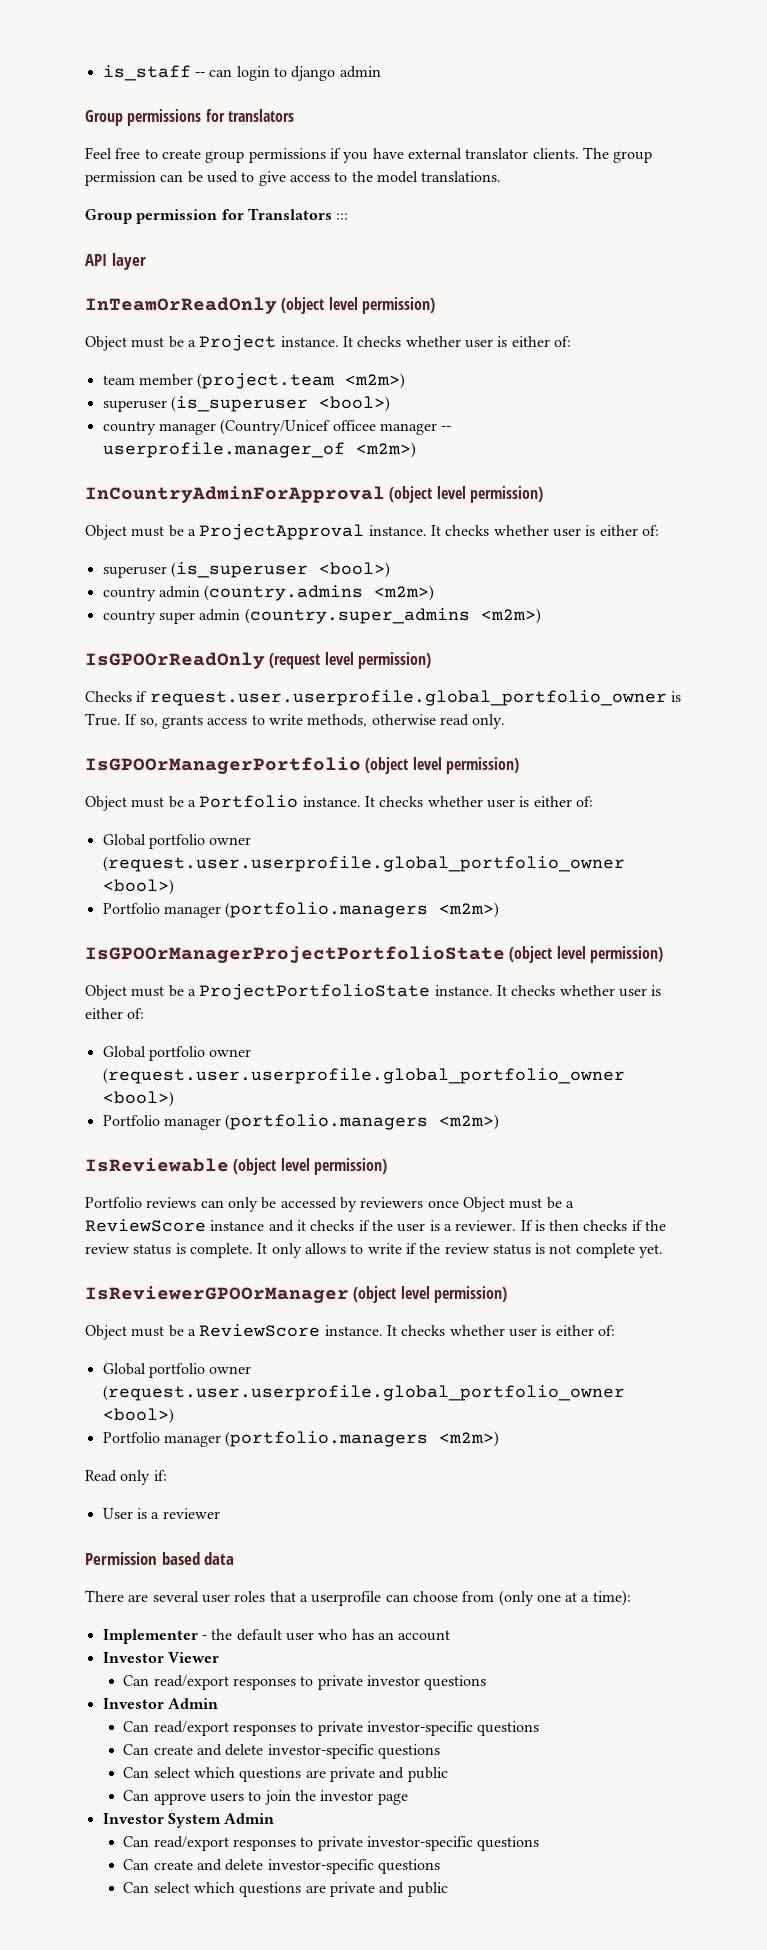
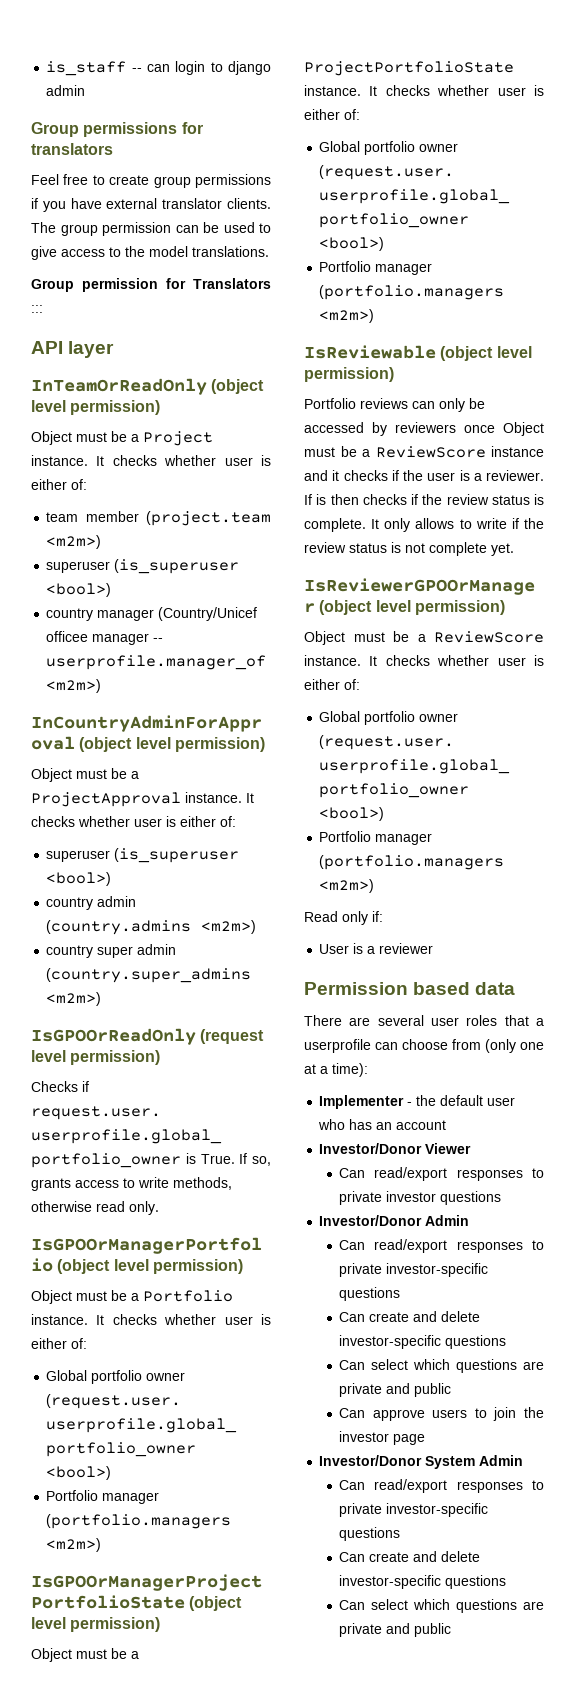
- Investor Viewer
+ Investor/Donor Viewer
- Investor Admin
+ Investor/Donor Admin
- Investor System Admin
+ Investor/Donor System Admin

